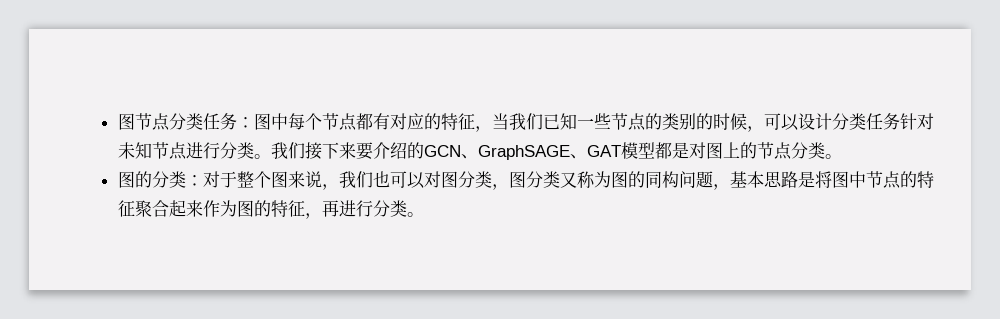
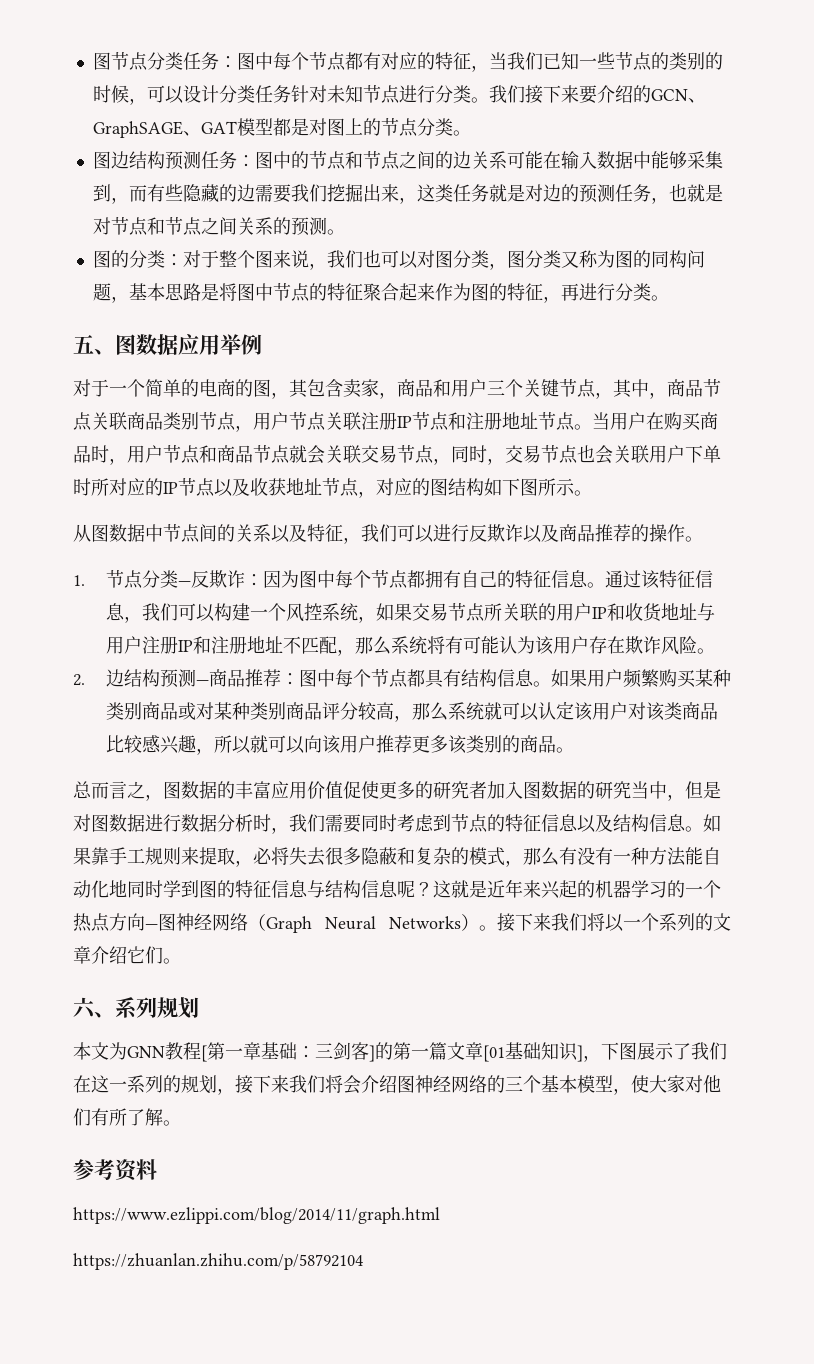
+ 图边结构预测任务：图中的节点和节点之间的边关系可能在输入数据中能够采集到，而有些隐藏的边需要我们挖掘出来，这类任务就是对边的预测任务，也就是对节点和节点之间关系的预测。
+ 五、图数据应用举例
+ 对于一个简单的电商的图，其包含卖家，商品和用户三个关键节点，其中，商品节点关联商品类别节点，用户节点关联注册IP节点和注册地址节点。当用户在购买商品时，用户节点和商品节点就会关联交易节点，同时，交易节点也会关联用户下单时所对应的IP节点以及收获地址节点，对应的图结构如下图所示。
+ 从图数据中节点间的关系以及特征，我们可以进行反欺诈以及商品推荐的操作。
+ 1.节点分类—反欺诈：因为图中每个节点都拥有自己的特征信息。通过该特征信息，我们可以构建一个风控系统，如果交易节点所关联的用户IP和收货地址与用户注册IP和注册地址不匹配，那么系统将有可能认为该用户存在欺诈风险。
+ 2.边结构预测—商品推荐：图中每个节点都具有结构信息。如果用户频繁购买某种类别商品或对某种类别商品评分较高，那么系统就可以认定该用户对该类商品比较感兴趣，所以就可以向该用户推荐更多该类别的商品。
+ 总而言之，图数据的丰富应用价值促使更多的研究者加入图数据的研究当中，但是对图数据进行数据分析时，我们需要同时考虑到节点的特征信息以及结构信息。如果靠手工规则来提取，必将失去很多隐蔽和复杂的模式，那么有没有一种方法能自动化地同时学到图的特征信息与结构信息呢？这就是近年来兴起的机器学习的一个热点方向—图神经网络（Graph Neural Networks）。接下来我们将以一个系列的文章介绍它们。
+ 六、系列规划
+ 本文为GNN教程[第一章基础：三剑客]的第一篇文章[01基础知识]，下图展示了我们在这一系列的规划，接下来我们将会介绍图神经网络的三个基本模型，使大家对他们有所了解。
+ 参考资料
+ https://www.ezlippi.com/blog/2014/11/graph.html
+ https://zhuanlan.zhihu.com/p/58792104

